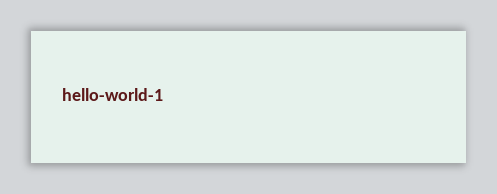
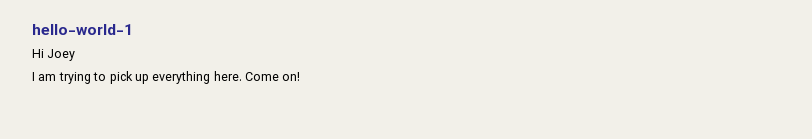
+ Hi Joey
+ I am trying to pick up everything here. Come on!

